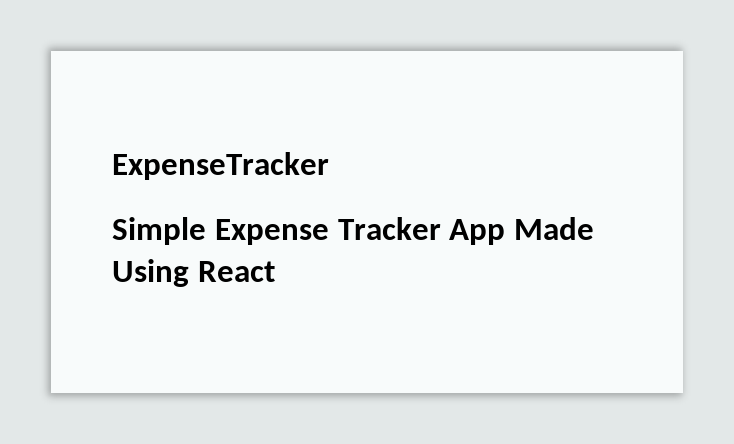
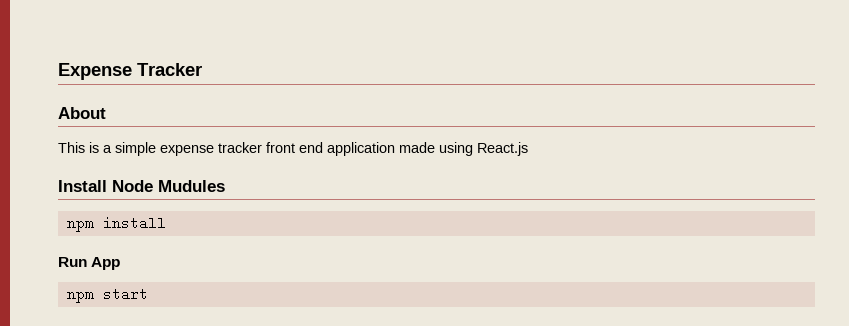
- ExpenseTracker
- Simple Expense Tracker App Made Using React
+ Expense Tracker
+ About
+ This is a simple expense tracker front end application made using React.js
+ Install Node Mudules
+ npm install
+ Run App
+ npm start

